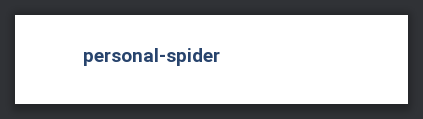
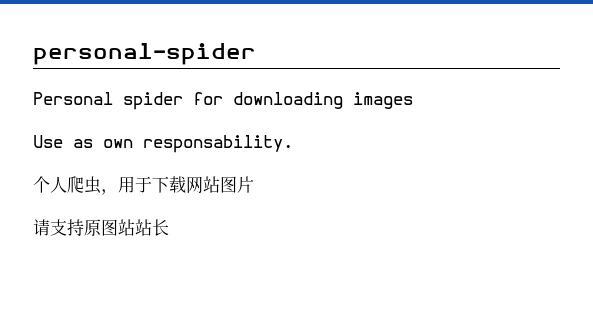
+ Personal spider for downloading images
+ Use as own responsability.
+ 个人爬虫，用于下载网站图片
+ 请支持原图站站长

